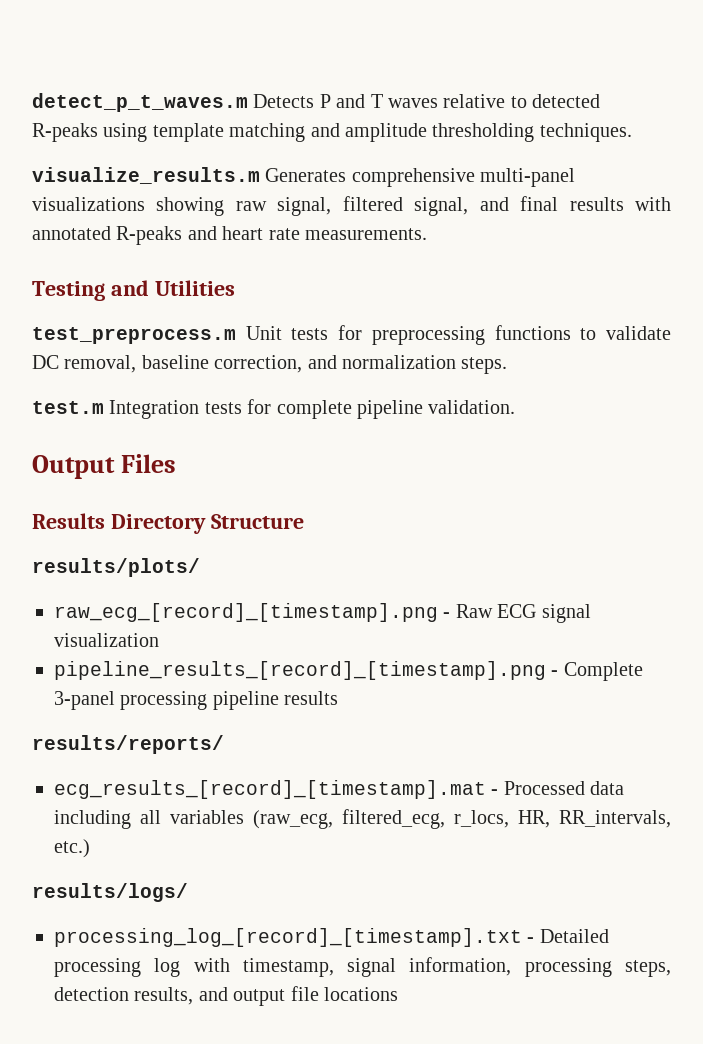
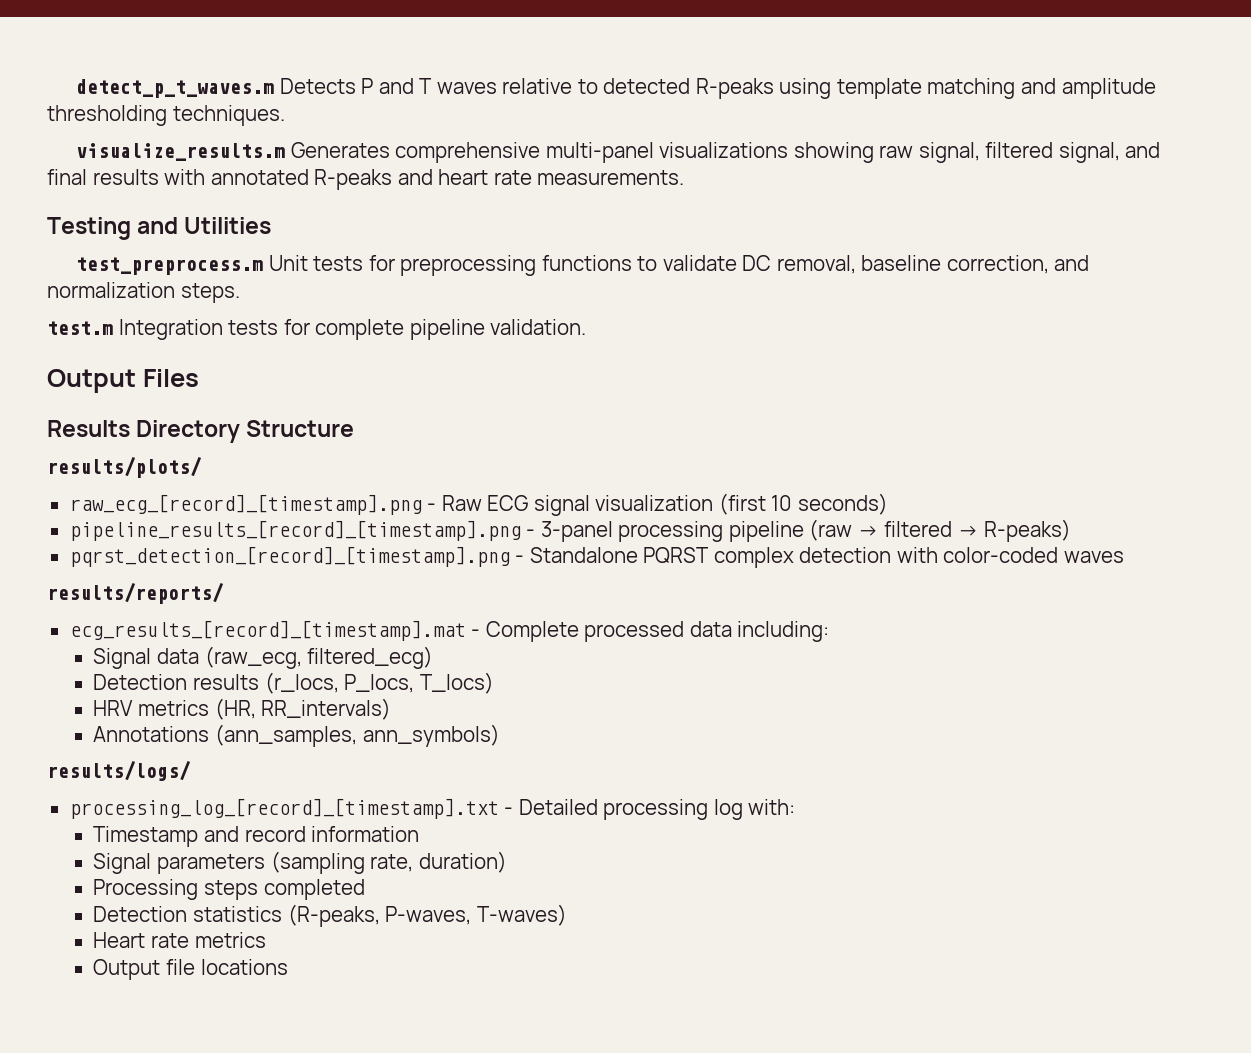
- raw_ecg_[record]_[timestamp].png - Raw ECG signal visualization
+ raw_ecg_[record]_[timestamp].png - Raw ECG signal visualization (first 10 seconds)
- pipeline_results_[record]_[timestamp].png - Complete 3-panel processing pipeline results
+ pipeline_results_[record]_[timestamp].png - 3-panel processing pipeline (raw → filtered → R-peaks)
+ pqrst_detection_[record]_[timestamp].png - Standalone PQRST complex detection with color-coded waves
  results/reports/
- ecg_results_[record]_[timestamp].mat - Processed data including all variables (raw_ecg, filtered_ecg, r_locs, HR, RR_intervals, etc.)
+ ecg_results_[record]_[timestamp].mat - Complete processed data including:
+ Signal data (raw_ecg, filtered_ecg)
+ Detection results (r_locs, P_locs, T_locs)
+ HRV metrics (HR, RR_intervals)
+ Annotations (ann_samples, ann_symbols)
- processing_log_[record]_[timestamp].txt - Detailed processing log with timestamp, signal information, processing steps, detection results, and output file locations
+ processing_log_[record]_[timestamp].txt - Detailed processing log with:
+ Timestamp and record information
+ Signal parameters (sampling rate, duration)
+ Processing steps completed
+ Detection statistics (R-peaks, P-waves, T-waves)
+ Heart rate metrics
+ Output file locations

